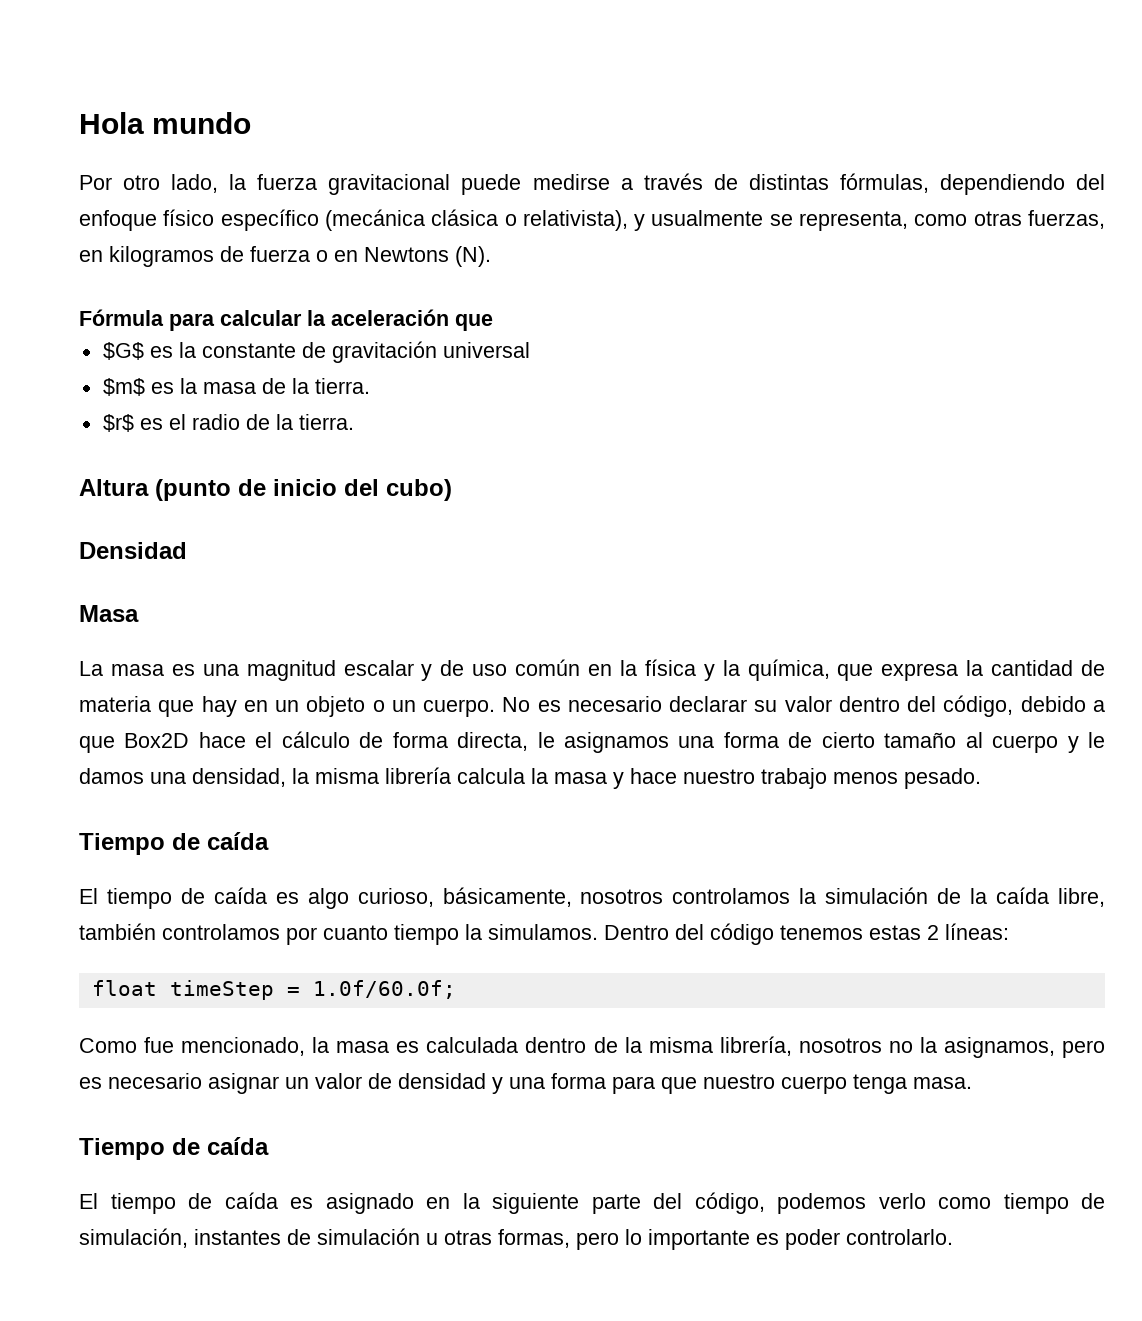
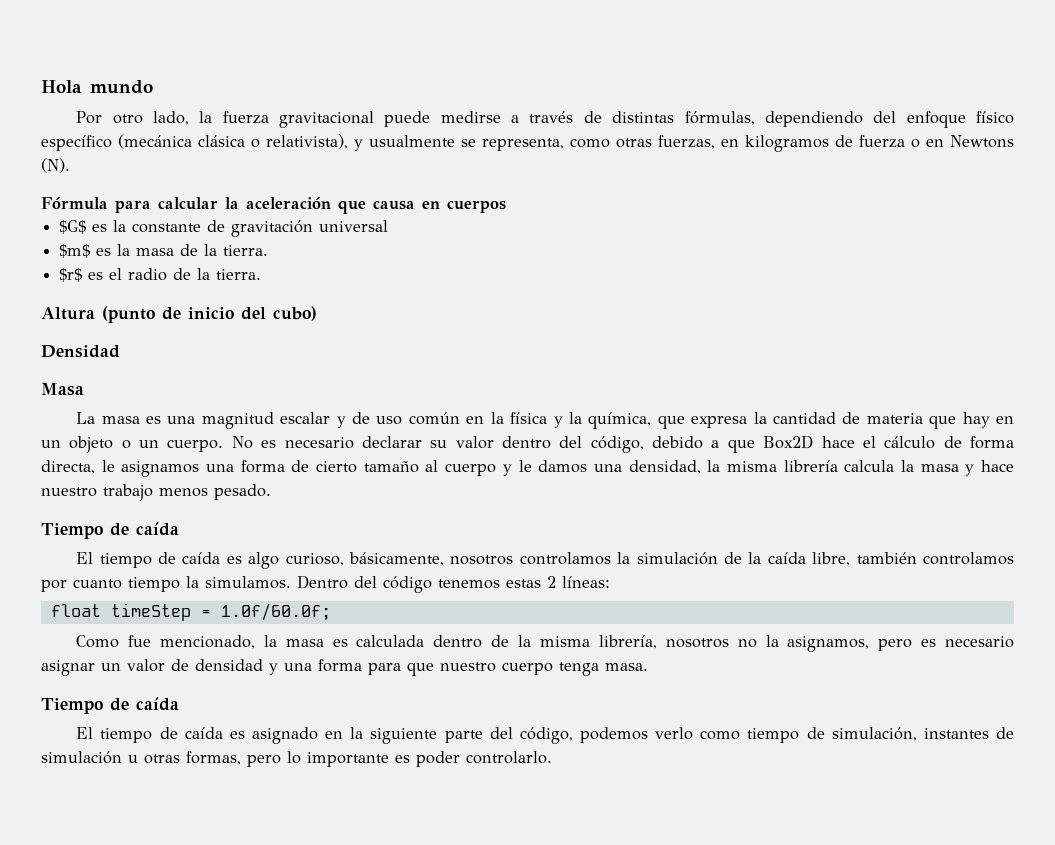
- Fórmula para calcular la aceleración que
+ Fórmula para calcular la aceleración que causa en cuerpos

